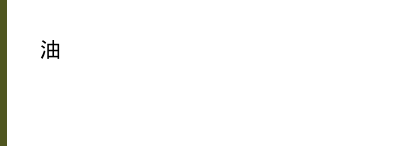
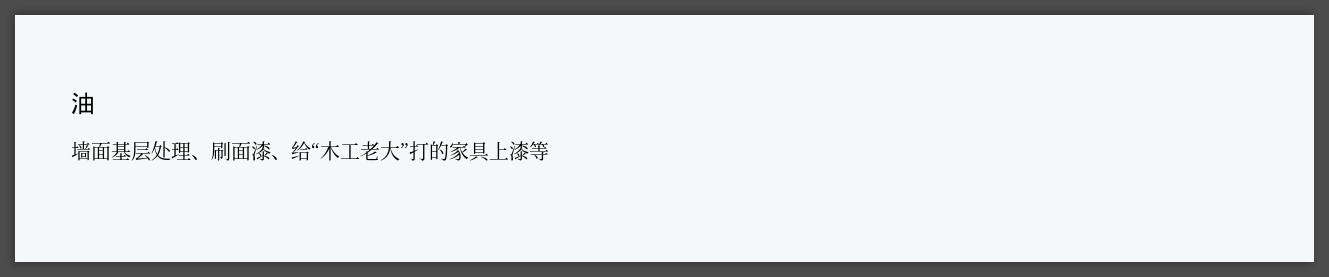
+ 墙面基层处理、刷面漆、给“木工老大”打的家具上漆等

